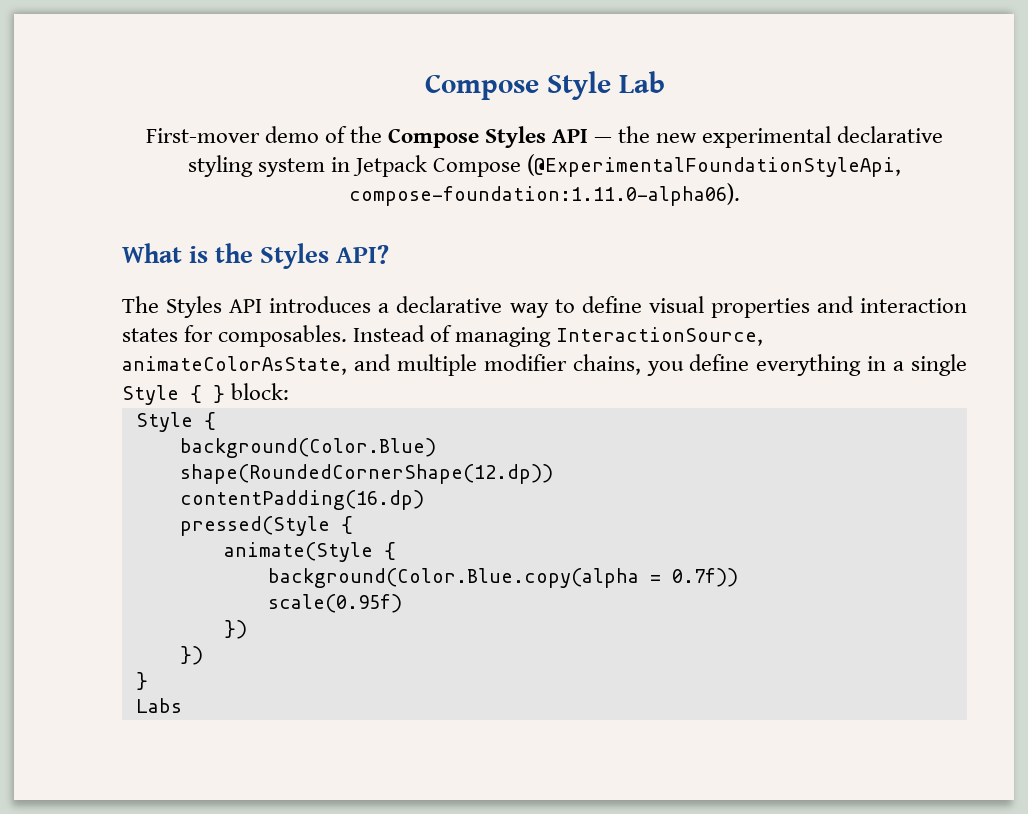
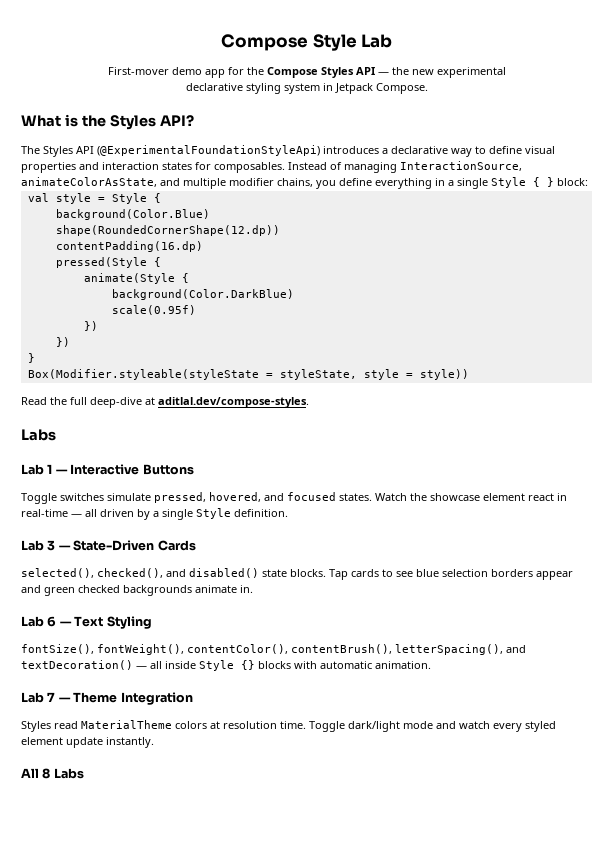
- First-mover demo of the Compose Styles API — the new experimental declarative styling system in Jetpack Compose (@ExperimentalFoundationStyleApi, compose-foundation:1.11.0-alpha06).
+ First-mover demo app for the Compose Styles API — the new experimental
+ declarative styling system in Jetpack Compose.
- The Styles API introduces a declarative way to define visual properties and interaction states for composables.
+ The Styles API (@ExperimentalFoundationStyleApi) introduces a declarative way to define visual properties and interaction states for composables.
  Instead of managing InteractionSource, animateColorAsState, and multiple modifier chains, you define everything in a single Style { } block:
- Style {
+ val style = Style {
- background(Color.Blue.copy(alpha = 0.7f))
+ background(Color.DarkBlue)
+ Box(Modifier.styleable(styleState = styleState, style = style))
+ Read the full deep-dive at aditlal.dev/compose-styles.
  Labs
+ Lab 1 — Interactive Buttons
+ Toggle switches simulate pressed, hovered, and focused states. Watch the showcase element react in real-time — all driven by a single Style definition.
+ Lab 3 — State-Driven Cards
+ selected(), checked(), and disabled() state blocks. Tap cards to see blue selection borders appear and green checked backgrounds animate in.
+ Lab 6 — Text Styling
+ fontSize(), fontWeight(), contentColor(), contentBrush(), letterSpacing(), and textDecoration() — all inside Style {} blocks with automatic animation.
+ Lab 7 — Theme Integration
+ Styles read MaterialTheme colors at resolution time. Toggle dark/light mode and watch every styled element update instantly.
+ All 8 Labs

